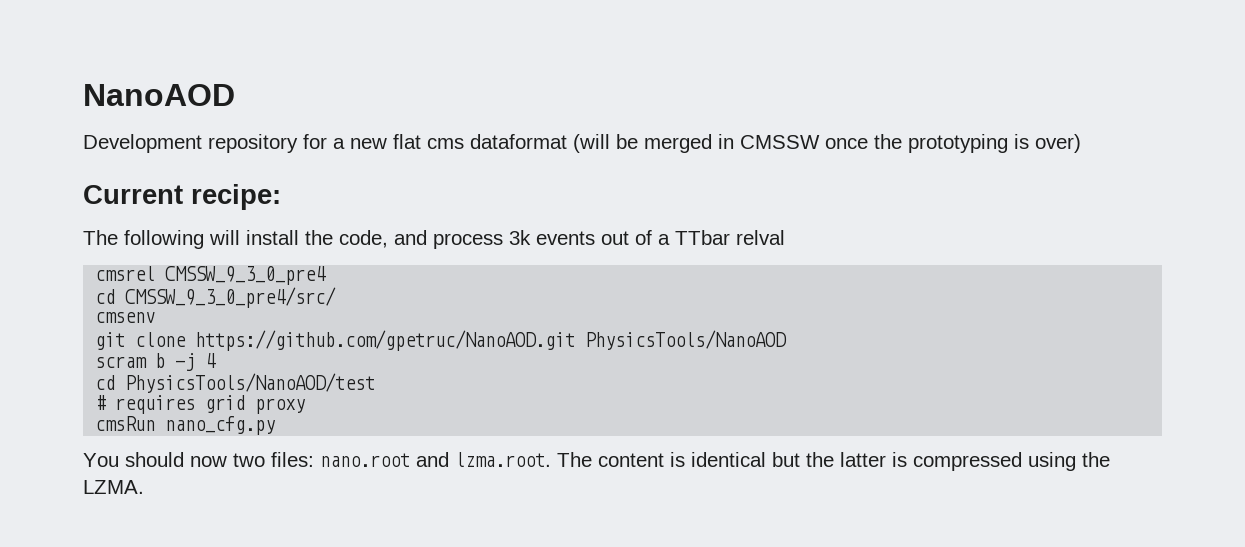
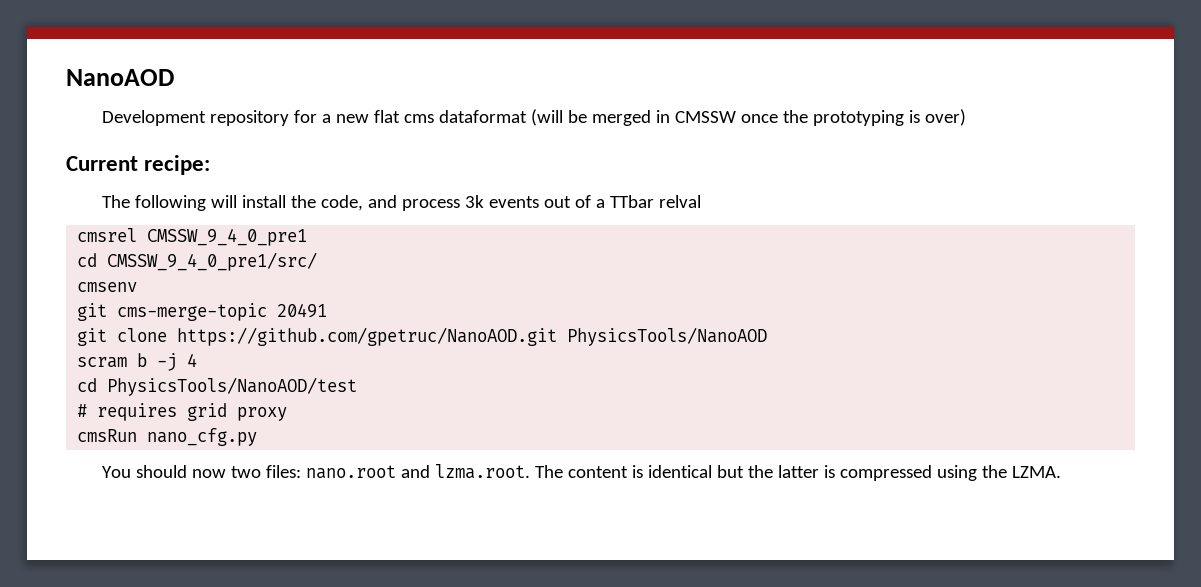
- cmsrel CMSSW_9_3_0_pre4
- cd CMSSW_9_3_0_pre4/src/
+ cmsrel CMSSW_9_4_0_pre1
+ cd CMSSW_9_4_0_pre1/src/
+ git cms-merge-topic 20491

